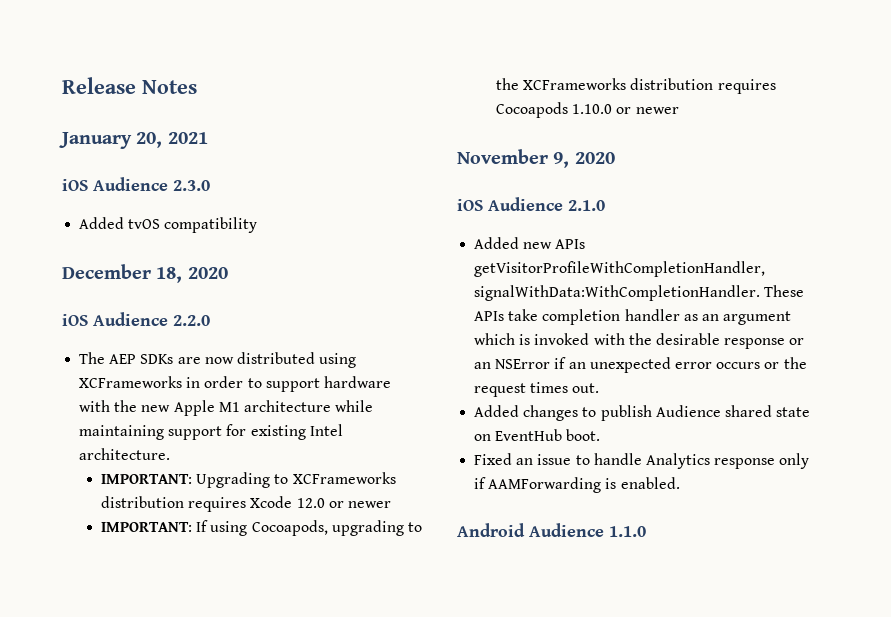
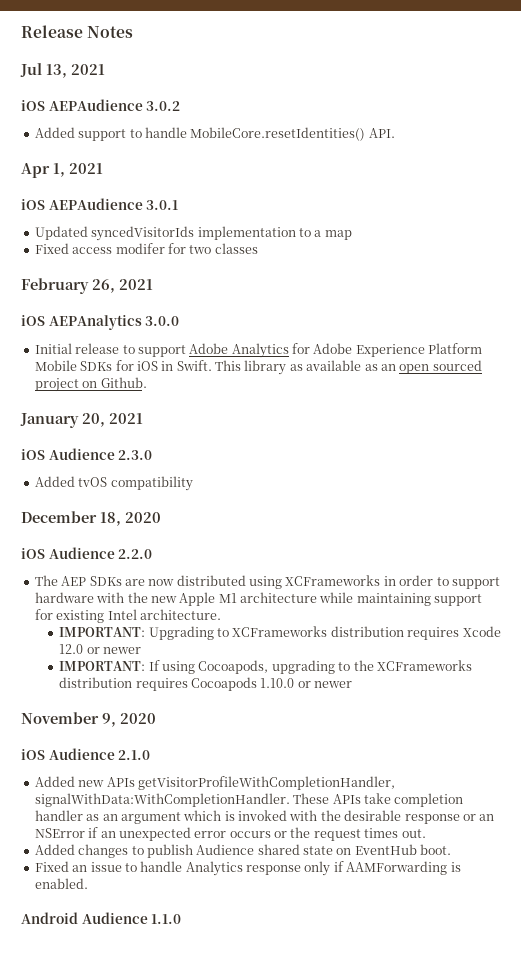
+ Jul 13, 2021
+ iOS AEPAudience 3.0.2
+ Added support to handle MobileCore.resetIdentities() API.
+ Apr 1, 2021
+ iOS AEPAudience 3.0.1
+ Updated syncedVisitorIds implementation to a map
+ Fixed access modifer for two classes
+ February 26, 2021
+ iOS AEPAnalytics 3.0.0
+ Initial release to support Adobe Analytics for Adobe Experience Platform Mobile SDKs for iOS in Swift. This library as available as an open sourced project on Github.

